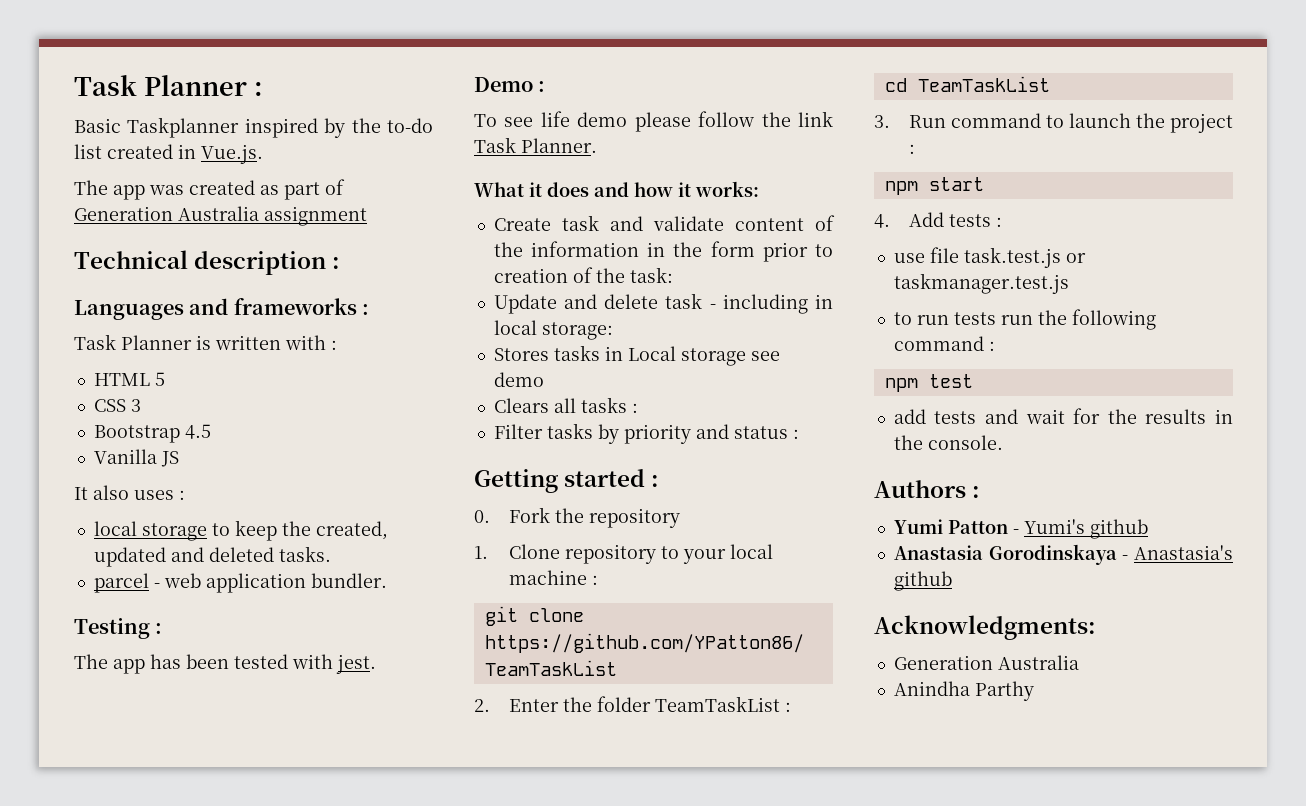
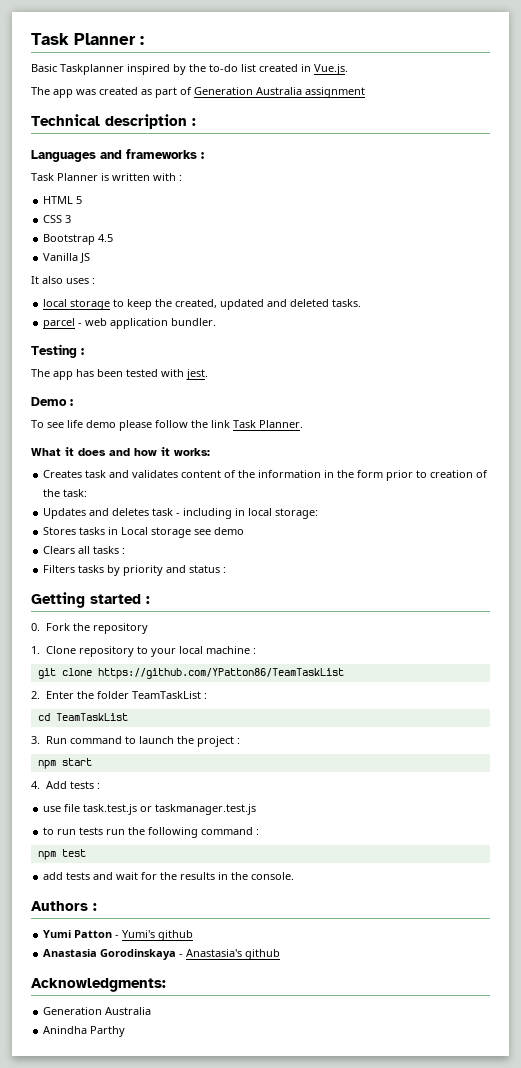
- Create task and validate content of the information in the form prior to creation of the task:
+ Creates task and validates content of the information in the form prior to creation of the task:
- Update and delete task - including in local storage:
+ Updates and deletes task - including in local storage:
- Filter tasks by priority and status :
+ Filters tasks by priority and status :

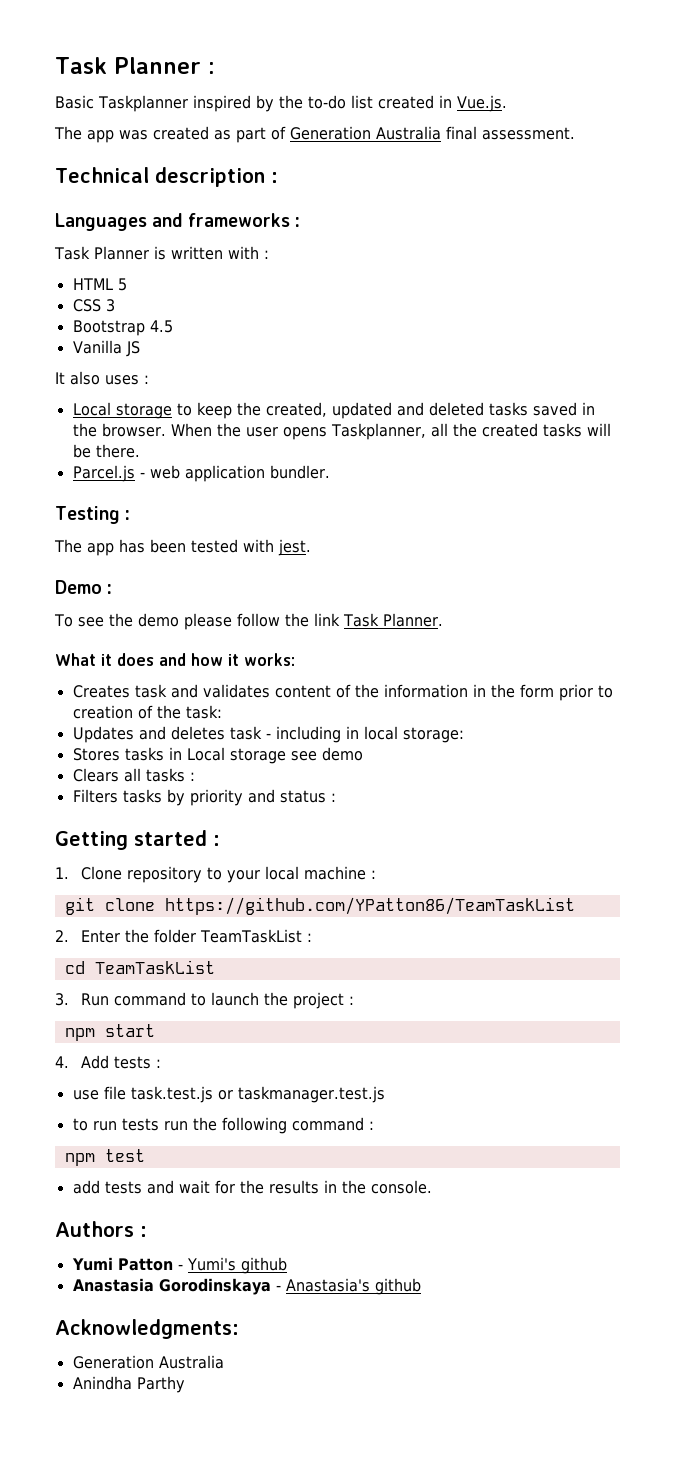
- The app was created as part of Generation Australia assignment
+ The app was created as part of Generation Australia final assessment.
- local storage to keep the created, updated and deleted tasks.
- parcel - web application bundler.
+ Local storage to keep the created, updated and deleted tasks saved in the browser. When the user opens Taskplanner, all the created tasks will be there.
+ Parcel.js - web application bundler.
- To see life demo please follow the link Task Planner.
+ To see the demo please follow the link Task Planner.
- 0. Fork the repository

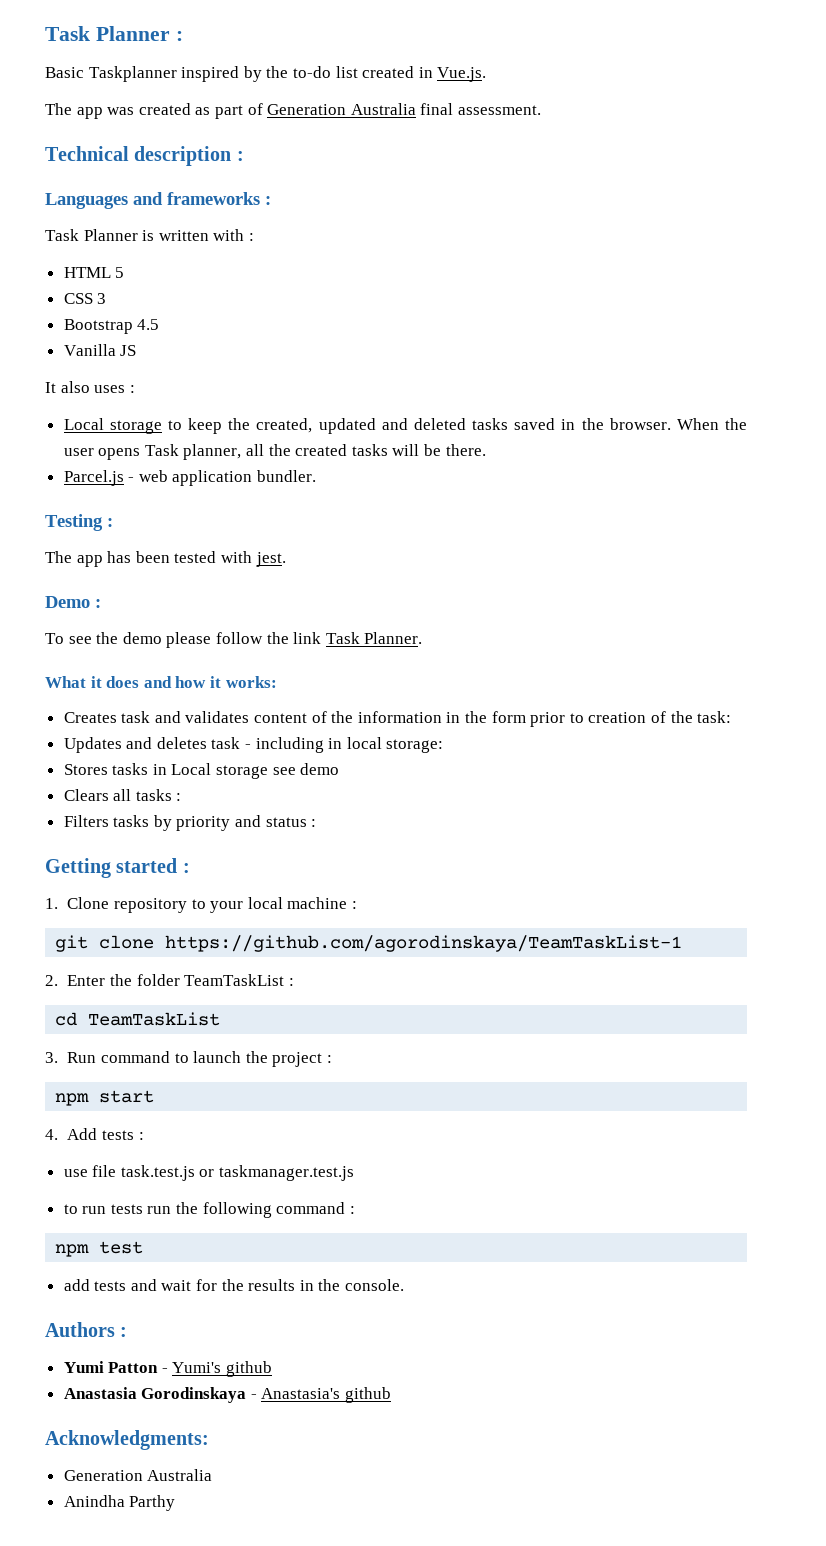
- When the user opens Taskplanner, all the created tasks will be there.
+ When the user opens Task planner, all the created tasks will be there.
- git clone https://github.com/YPatton86/TeamTaskList
+ git clone https://github.com/agorodinskaya/TeamTaskList-1

